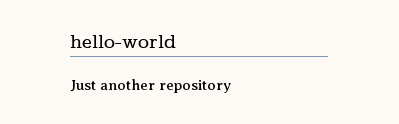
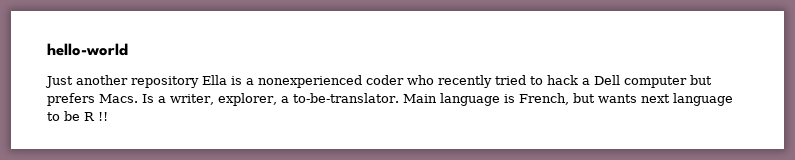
- Just another repository
+ Just another repository Ella is a nonexperienced coder who recently tried to hack a Dell computer but prefers Macs. Is a writer, explorer, a to-be-translator. Main language is French, but wants next language to be R !!

